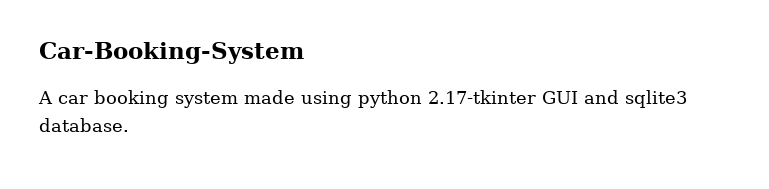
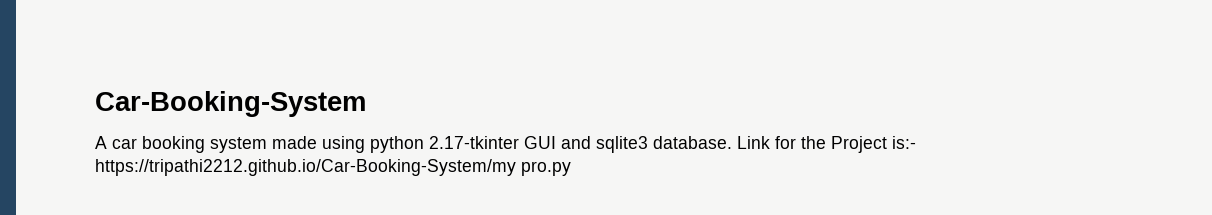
+ Link for the Project is:- https://tripathi2212.github.io/Car-Booking-System/my pro.py

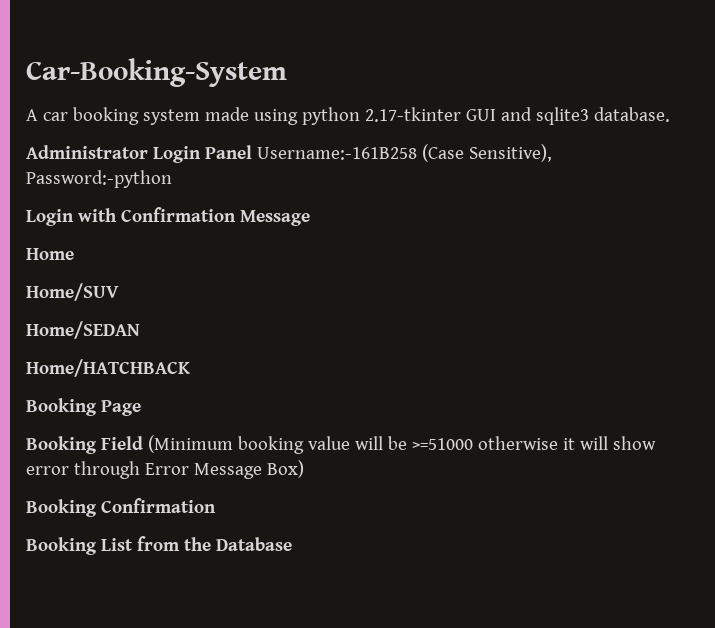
- A car booking system made using python 2.17-tkinter GUI and sqlite3 database. Link for the Project is:- https://tripathi2212.github.io/Car-Booking-System/my pro.py
+ A car booking system made using python 2.17-tkinter GUI and sqlite3 database.
+ Administrator Login Panel Username:-161B258 (Case Sensitive), Password:-python
+ Login with Confirmation Message
+ Home
+ Home/SUV
+ Home/SEDAN
+ Home/HATCHBACK
+ Booking Page
+ Booking Field (Minimum booking value will be >=51000 otherwise it will show error through Error Message Box)
+ Booking Confirmation
+ Booking List from the Database

